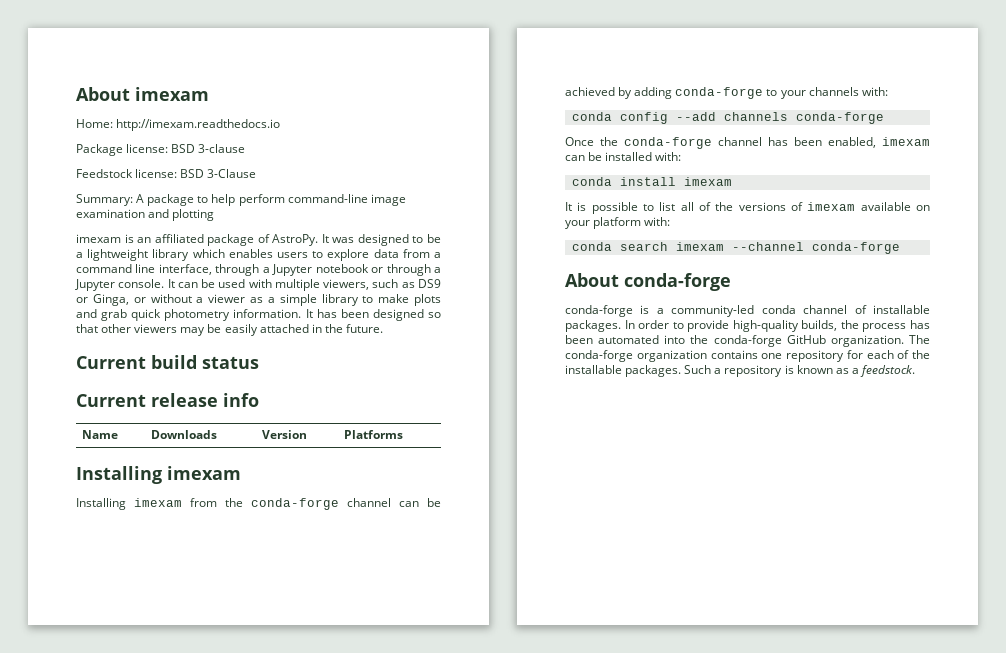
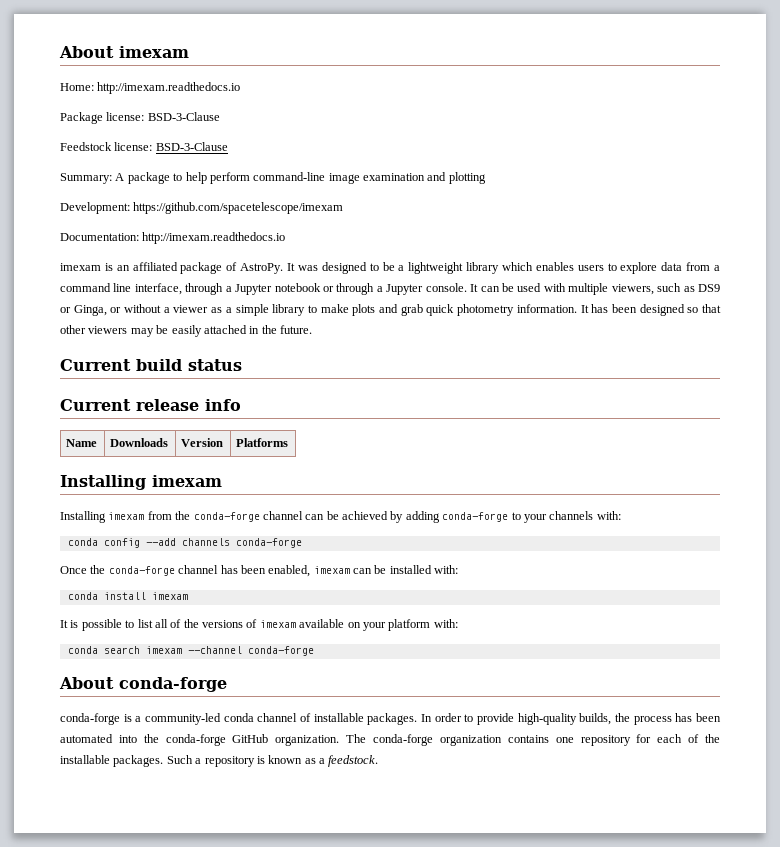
- Package license: BSD 3-clause
+ Package license: BSD-3-Clause
- Feedstock license: BSD 3-Clause
+ Feedstock license: BSD-3-Clause
+ Development: https://github.com/spacetelescope/imexam
+ Documentation: http://imexam.readthedocs.io

